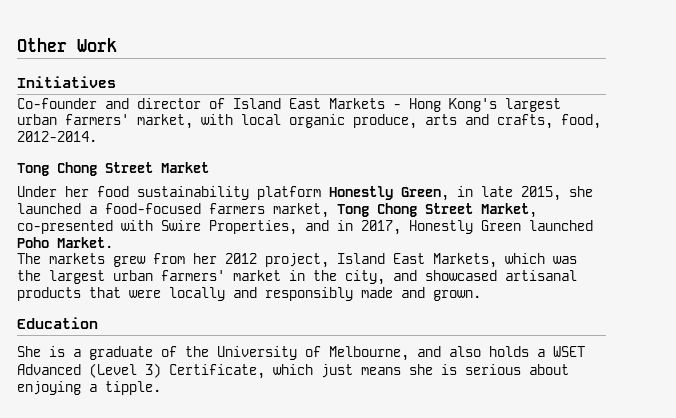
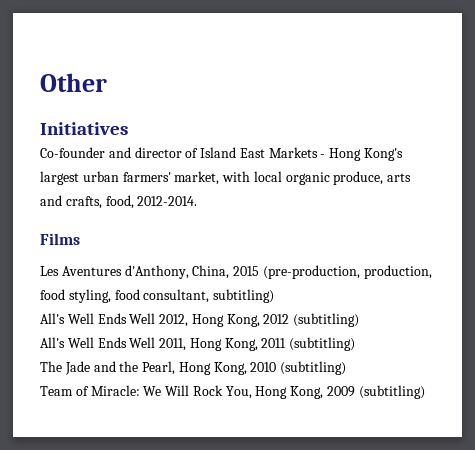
- Other Work
+ Other
- Tong Chong Street Market
- Under her food sustainability platform Honestly Green, in late 2015, she launched a food-focused farmers market, Tong Chong Street Market, co-presented with Swire Properties, and in 2017, Honestly Green launched Poho Market.
- The markets grew from her 2012 project, Island East Markets, which was the largest urban farmers' market in the city, and showcased artisanal products that were locally and responsibly made and grown.
- Education
- She is a graduate of the University of Melbourne, and also holds a WSET Advanced (Level 3) Certificate, which just means she is serious about enjoying a tipple.
+ Films
+ Les Aventures d'Anthony, China, 2015 (pre-production, production, food styling, food consultant, subtitling)
+ All's Well Ends Well 2012, Hong Kong, 2012 (subtitling)
+ All's Well Ends Well 2011, Hong Kong, 2011 (subtitling)
+ The Jade and the Pearl, Hong Kong, 2010 (subtitling)
+ Team of Miracle: We Will Rock You, Hong Kong, 2009 (subtitling)

